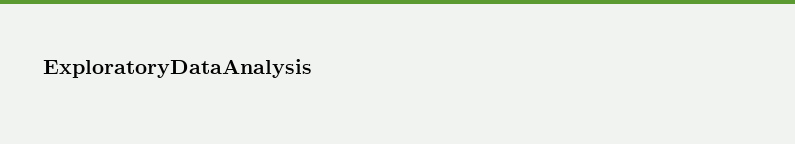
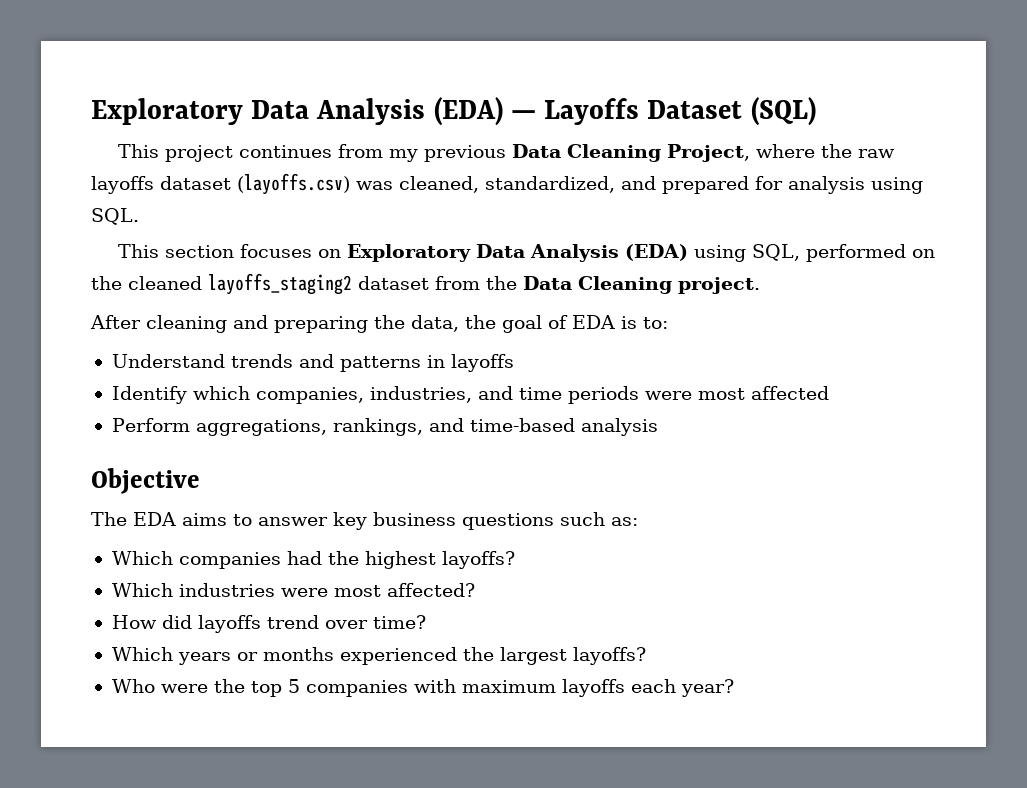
- ExploratoryDataAnalysis
+ Exploratory Data Analysis (EDA) — Layoffs Dataset (SQL)
+ This project continues from my previous Data Cleaning Project, where the raw layoffs dataset (layoffs.csv) was cleaned, standardized, and prepared for analysis using SQL.
+ This section focuses on Exploratory Data Analysis (EDA) using SQL, performed on the cleaned layoffs_staging2 dataset from the Data Cleaning project.
+ After cleaning and preparing the data, the goal of EDA is to:
+ Understand trends and patterns in layoffs
+ Identify which companies, industries, and time periods were most affected
+ Perform aggregations, rankings, and time-based analysis
+ Objective
+ The EDA aims to answer key business questions such as:
+ Which companies had the highest layoffs?
+ Which industries were most affected?
+ How did layoffs trend over time?
+ Which years or months experienced the largest layoffs?
+ Who were the top 5 companies with maximum layoffs each year?

